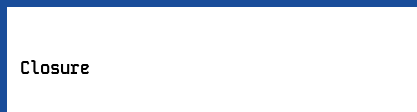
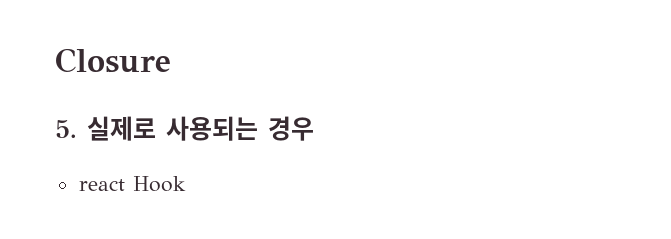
+ 5. 실제로 사용되는 경우
+ react Hook

